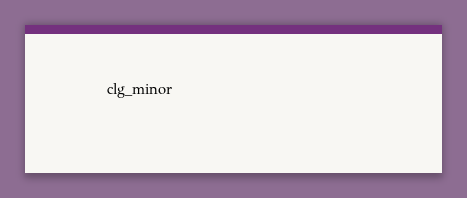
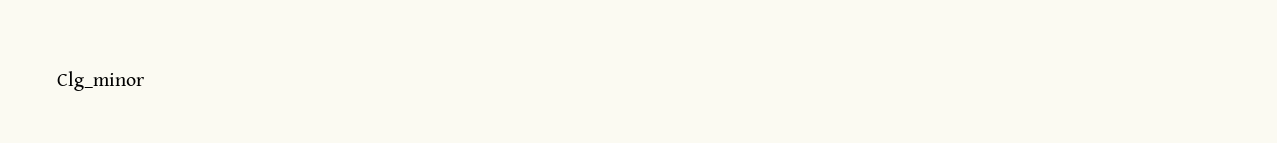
- clg_minor
+ Clg_minor

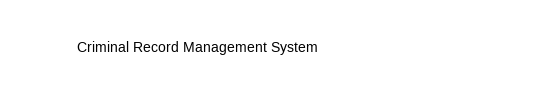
- Clg_minor
+ Criminal Record Management System

